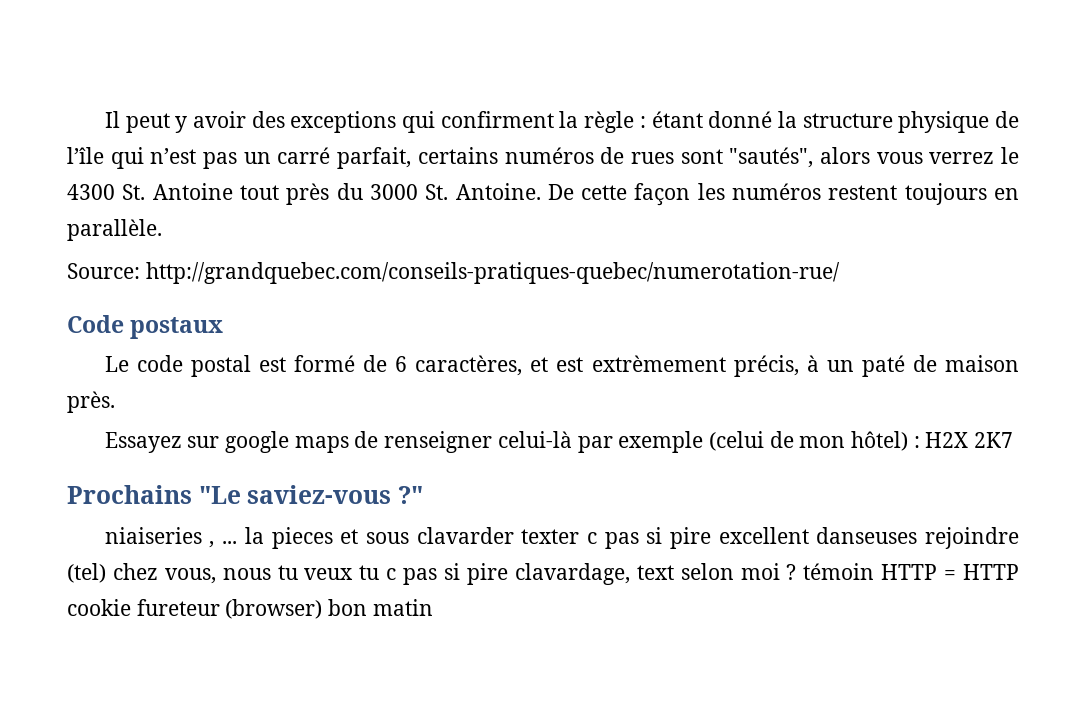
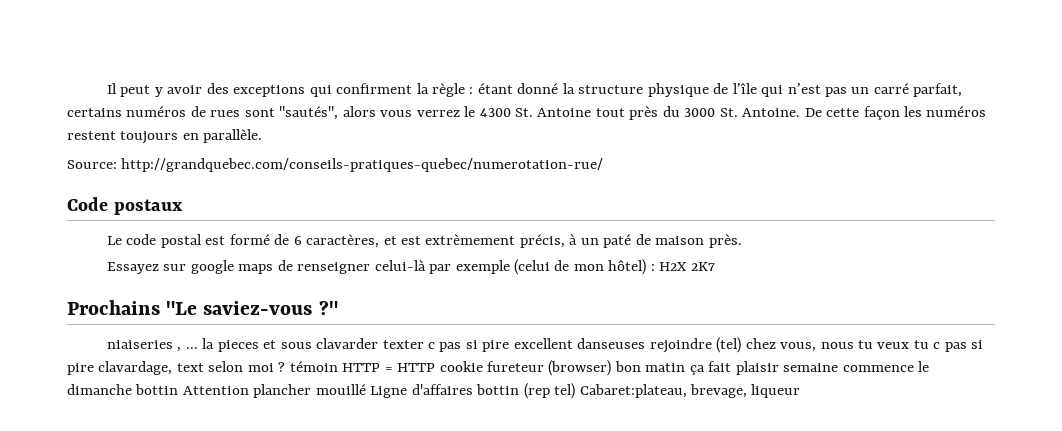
- niaiseries , ... la pieces et sous clavarder texter c pas si pire excellent danseuses rejoindre (tel) chez vous, nous tu veux tu c pas si pire clavardage, text selon moi ? témoin HTTP = HTTP cookie fureteur (browser) bon matin
+ niaiseries , ... la pieces et sous clavarder texter c pas si pire excellent danseuses rejoindre (tel) chez vous, nous tu veux tu c pas si pire clavardage, text selon moi ? témoin HTTP = HTTP cookie fureteur (browser) bon matin ça fait plaisir semaine commence le dimanche bottin Attention plancher mouillé Ligne d'affaires bottin (rep tel) Cabaret:plateau, brevage, liqueur

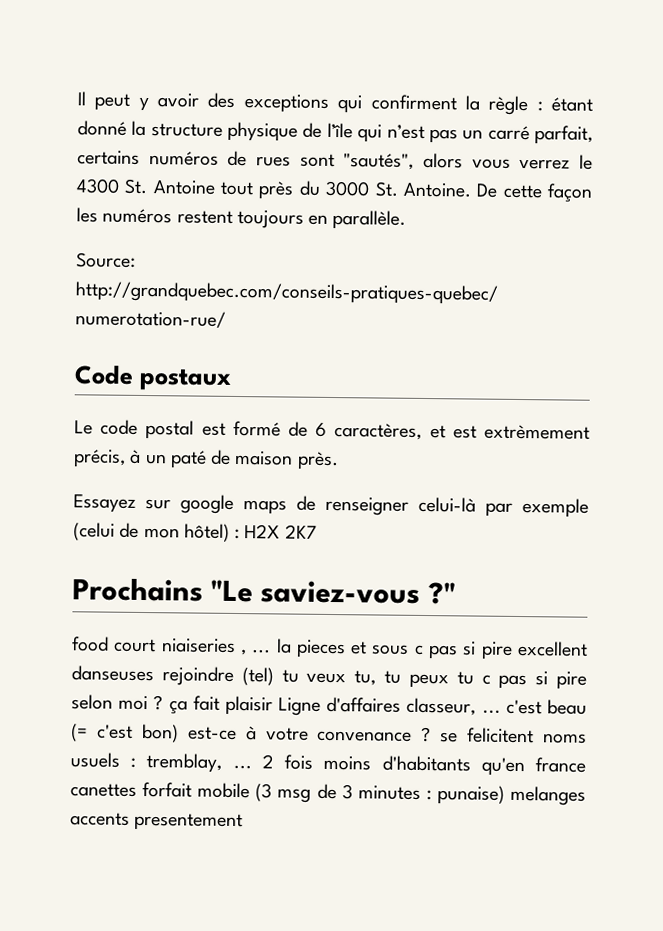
- niaiseries , ... la pieces et sous clavarder texter c pas si pire excellent danseuses rejoindre (tel) chez vous, nous tu veux tu c pas si pire clavardage, text selon moi ? témoin HTTP = HTTP cookie fureteur (browser) bon matin ça fait plaisir semaine commence le dimanche bottin Attention plancher mouillé Ligne d'affaires bottin (rep tel) Cabaret:plateau, brevage, liqueur
+ food court niaiseries , ... la pieces et sous c pas si pire excellent danseuses rejoindre (tel) tu veux tu, tu peux tu c pas si pire selon moi ? ça fait plaisir Ligne d'affaires classeur, ... c'est beau (= c'est bon) est-ce à votre convenance ? se felicitent noms usuels : tremblay, ... 2 fois moins d'habitants qu'en france canettes forfait mobile (3 msg de 3 minutes : punaise) melanges accents presentement

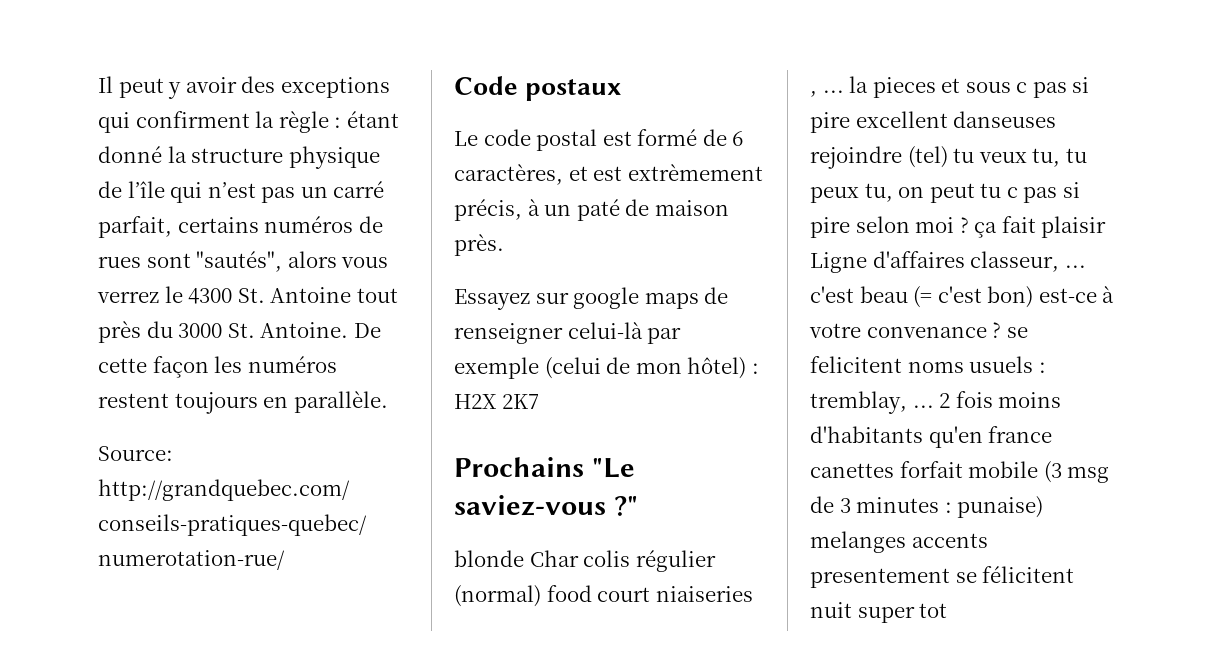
- food court niaiseries , ... la pieces et sous c pas si pire excellent danseuses rejoindre (tel) tu veux tu, tu peux tu c pas si pire selon moi ? ça fait plaisir Ligne d'affaires classeur, ... c'est beau (= c'est bon) est-ce à votre convenance ? se felicitent noms usuels : tremblay, ...
+ blonde Char colis régulier (normal) food court niaiseries , ... la pieces et sous c pas si pire excellent danseuses rejoindre (tel) tu veux tu, tu peux tu, on peut tu c pas si pire selon moi ? ça fait plaisir Ligne d'affaires classeur, ... c'est beau (= c'est bon) est-ce à votre convenance ? se felicitent noms usuels : tremblay, ...
- 2 fois moins d'habitants qu'en france canettes forfait mobile (3 msg de 3 minutes : punaise) melanges accents presentement
+ 2 fois moins d'habitants qu'en france canettes forfait mobile (3 msg de 3 minutes : punaise) melanges accents presentement se félicitent nuit super tot

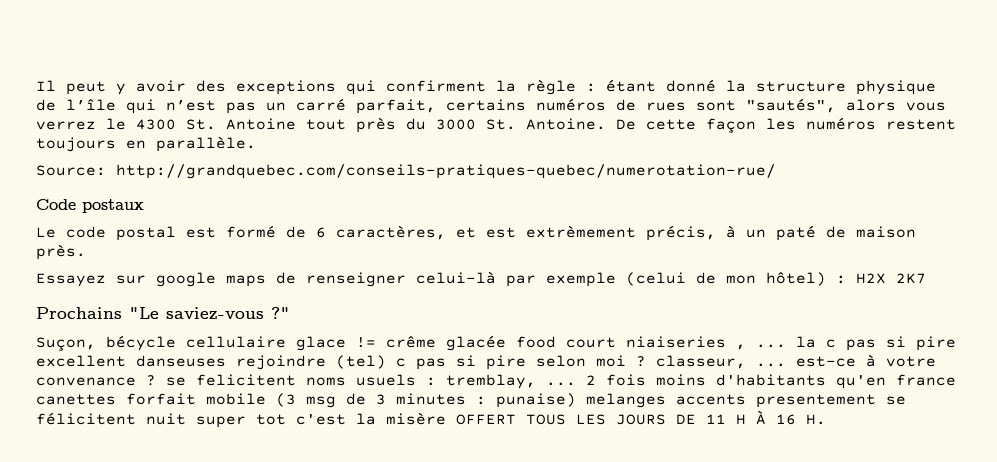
- blonde Char colis régulier (normal) food court niaiseries , ... la pieces et sous c pas si pire excellent danseuses rejoindre (tel) tu veux tu, tu peux tu, on peut tu c pas si pire selon moi ? ça fait plaisir Ligne d'affaires classeur, ... c'est beau (= c'est bon) est-ce à votre convenance ? se felicitent noms usuels : tremblay, ...
+ Suçon, bécycle cellulaire glace != crême glacée food court niaiseries , ... la c pas si pire excellent danseuses rejoindre (tel) c pas si pire selon moi ? classeur, ... est-ce à votre convenance ? se felicitent noms usuels : tremblay, ...
- 2 fois moins d'habitants qu'en france canettes forfait mobile (3 msg de 3 minutes : punaise) melanges accents presentement se félicitent nuit super tot
+ 2 fois moins d'habitants qu'en france canettes forfait mobile (3 msg de 3 minutes : punaise) melanges accents presentement se félicitent nuit super tot c'est la misère OFFERT TOUS LES JOURS DE 11 H À 16 H.

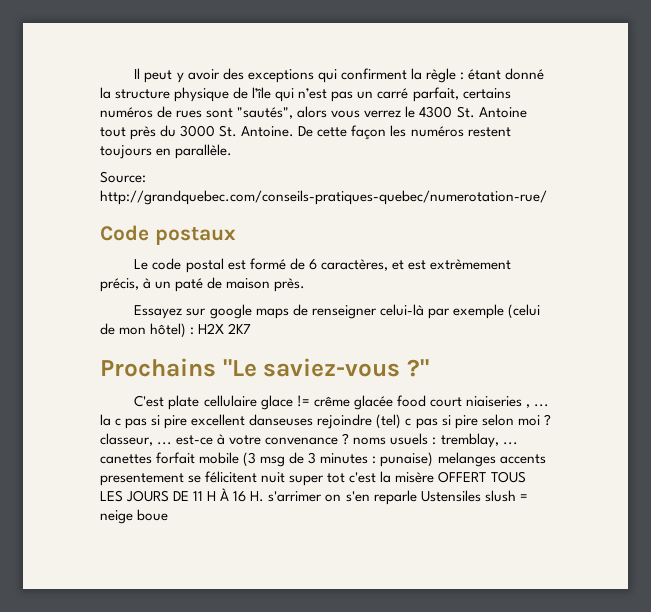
- Suçon, bécycle cellulaire glace != crême glacée food court niaiseries , ... la c pas si pire excellent danseuses rejoindre (tel) c pas si pire selon moi ? classeur, ... est-ce à votre convenance ? se felicitent noms usuels :
+ C'est plate cellulaire glace != crême glacée food court niaiseries , ... la c pas si pire excellent danseuses rejoindre (tel) c pas si pire selon moi ? classeur, ... est-ce à votre convenance ? noms usuels :
- tremblay, ... 2 fois moins d'habitants qu'en france canettes forfait mobile (3 msg de 3 minutes :
+ tremblay, ... canettes forfait mobile (3 msg de 3 minutes :
- punaise) melanges accents presentement se félicitent nuit super tot c'est la misère OFFERT TOUS LES JOURS DE 11 H À 16 H.
+ punaise) melanges accents presentement se félicitent nuit super tot c'est la misère OFFERT TOUS LES JOURS DE 11 H À 16 H. s'arrimer on s'en reparle Ustensiles slush = neige boue

